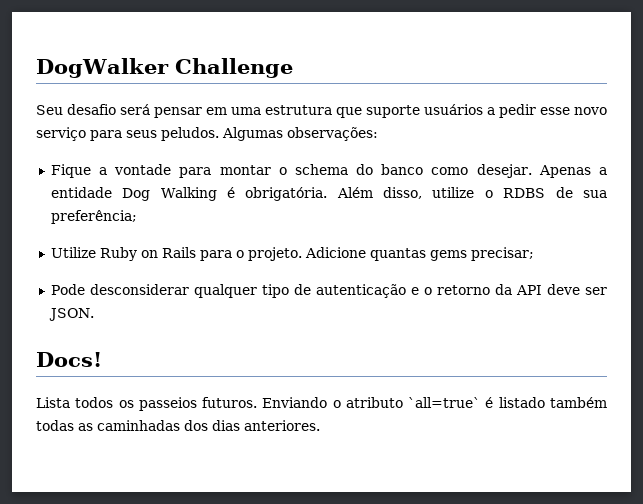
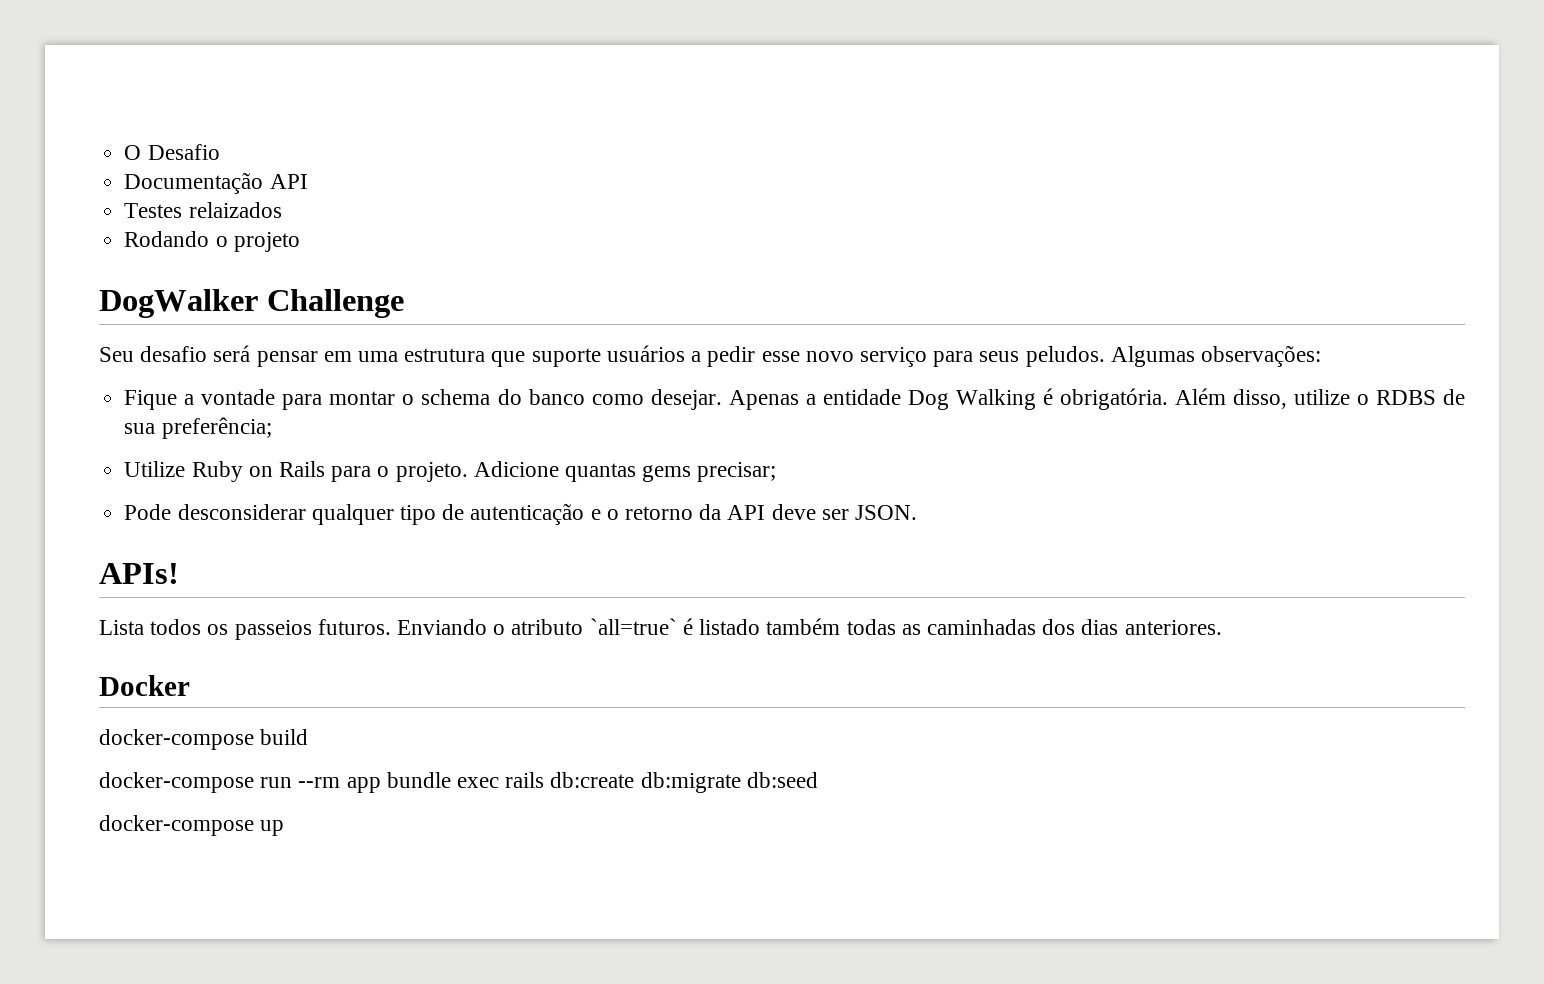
+ O Desafio
+ Documentação API
+ Testes relaizados
+ Rodando o projeto
- Docs!
+ APIs!
+ Docker
+ docker-compose build
+ docker-compose run --rm app bundle exec rails db:create db:migrate db:seed
+ docker-compose up

